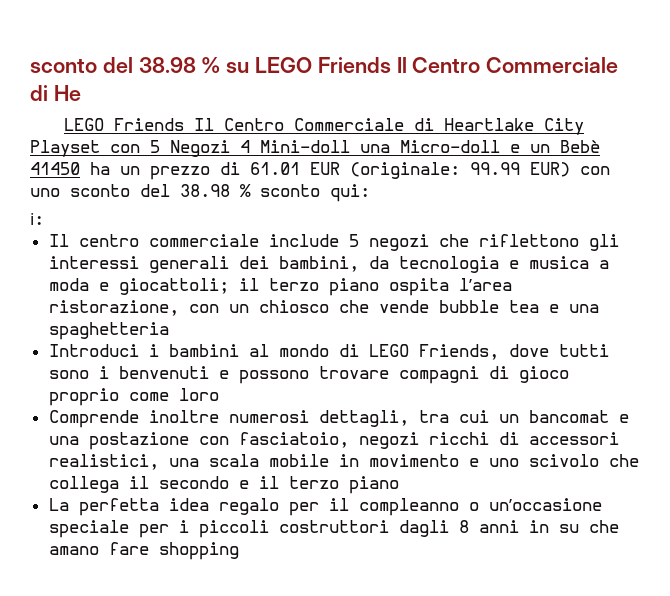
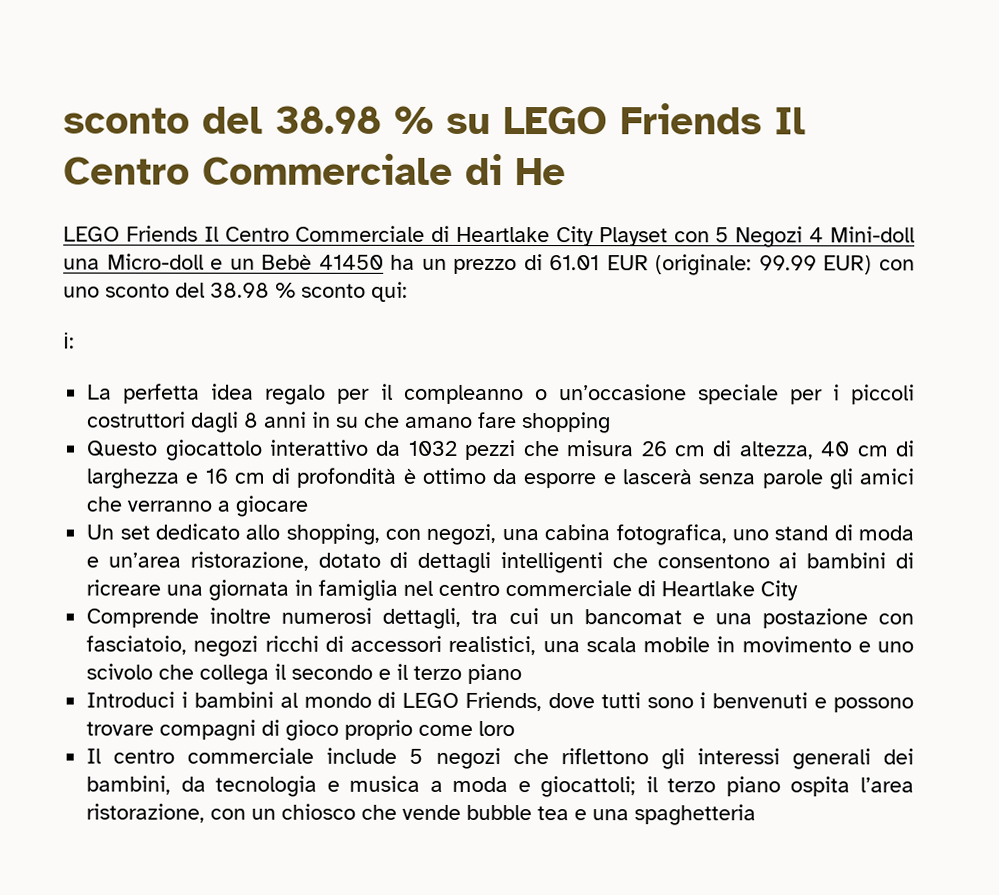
+ La perfetta idea regalo per il compleanno o un’occasione speciale per i piccoli costruttori dagli 8 anni in su che amano fare shopping
+ Questo giocattolo interattivo da 1032 pezzi che misura 26 cm di altezza, 40 cm di larghezza e 16 cm di profondità è ottimo da esporre e lascerà senza parole gli amici che verranno a giocare
+ Un set dedicato allo shopping, con negozi, una cabina fotografica, uno stand di moda e un’area ristorazione, dotato di dettagli intelligenti che consentono ai bambini di ricreare una giornata in famiglia nel centro commerciale di Heartlake City
+ Comprende inoltre numerosi dettagli, tra cui un bancomat e una postazione con fasciatoio, negozi ricchi di accessori realistici, una scala mobile in movimento e uno scivolo che collega il secondo e il terzo piano
+ Introduci i bambini al mondo di LEGO Friends, dove tutti sono i benvenuti e possono trovare compagni di gioco proprio come loro
- Introduci i bambini al mondo di LEGO Friends, dove tutti sono i benvenuti e possono trovare compagni di gioco proprio come loro
- Comprende inoltre numerosi dettagli, tra cui un bancomat e una postazione con fasciatoio, negozi ricchi di accessori realistici, una scala mobile in movimento e uno scivolo che collega il secondo e il terzo piano
- La perfetta idea regalo per il compleanno o un’occasione speciale per i piccoli costruttori dagli 8 anni in su che amano fare shopping

